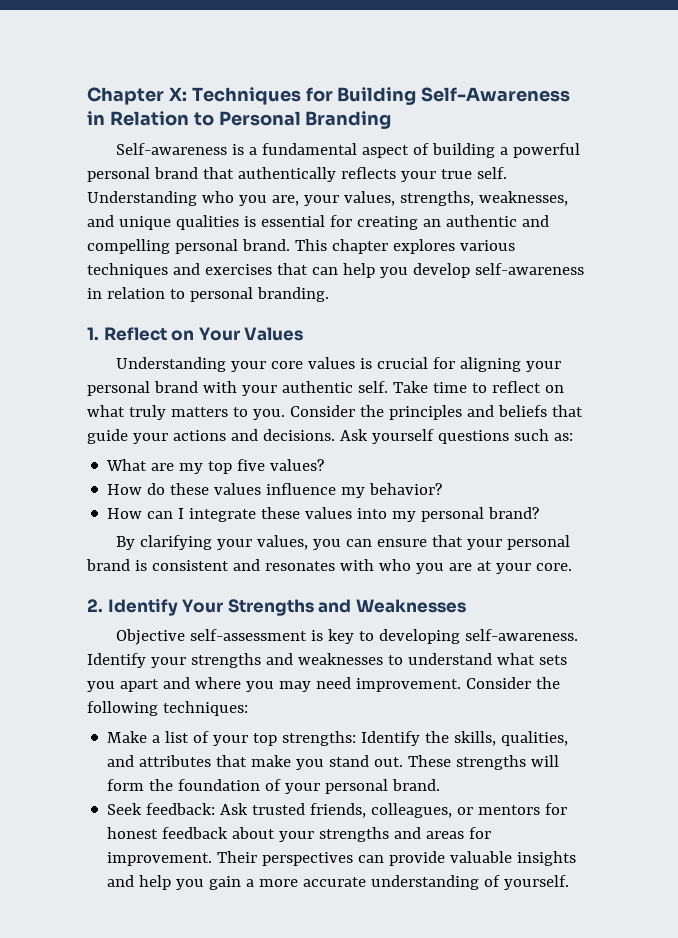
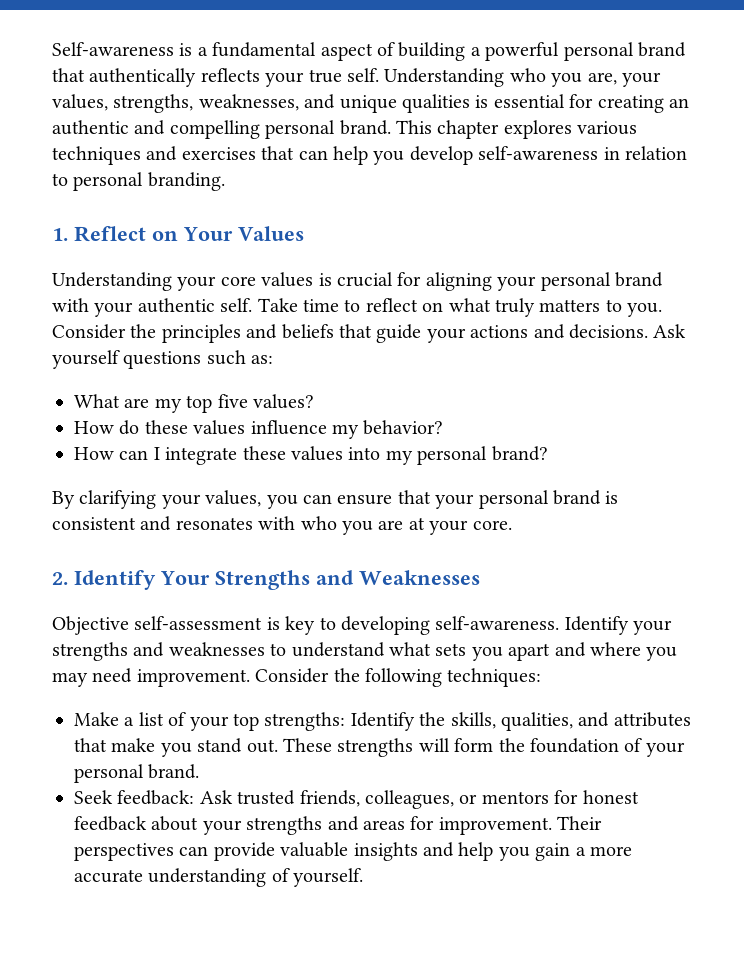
- Chapter X: Techniques for Building Self-Awareness in Relation to Personal Branding

